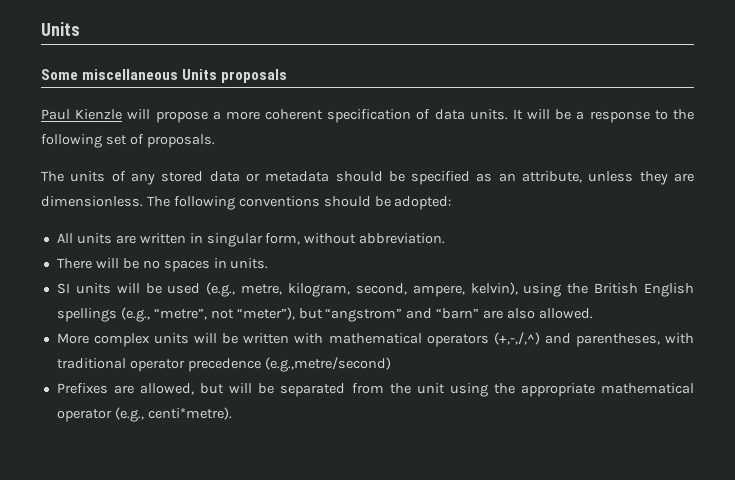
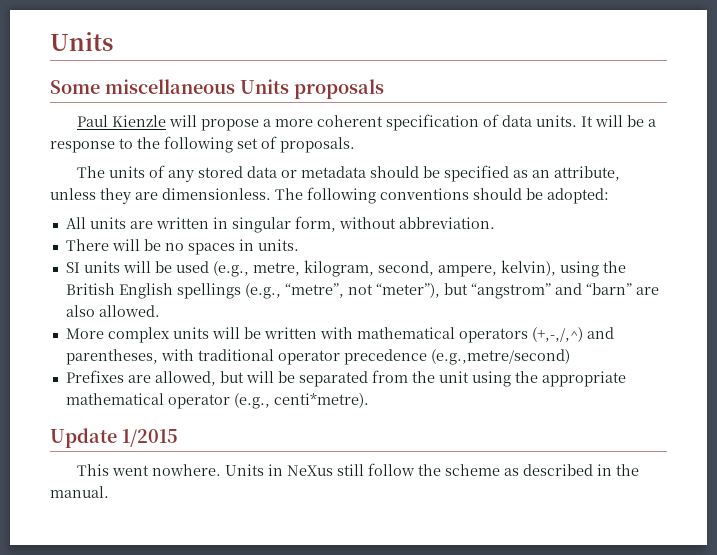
+ Update 1/2015
+ This went nowhere. Units in NeXus still follow the scheme as described in the manual.

